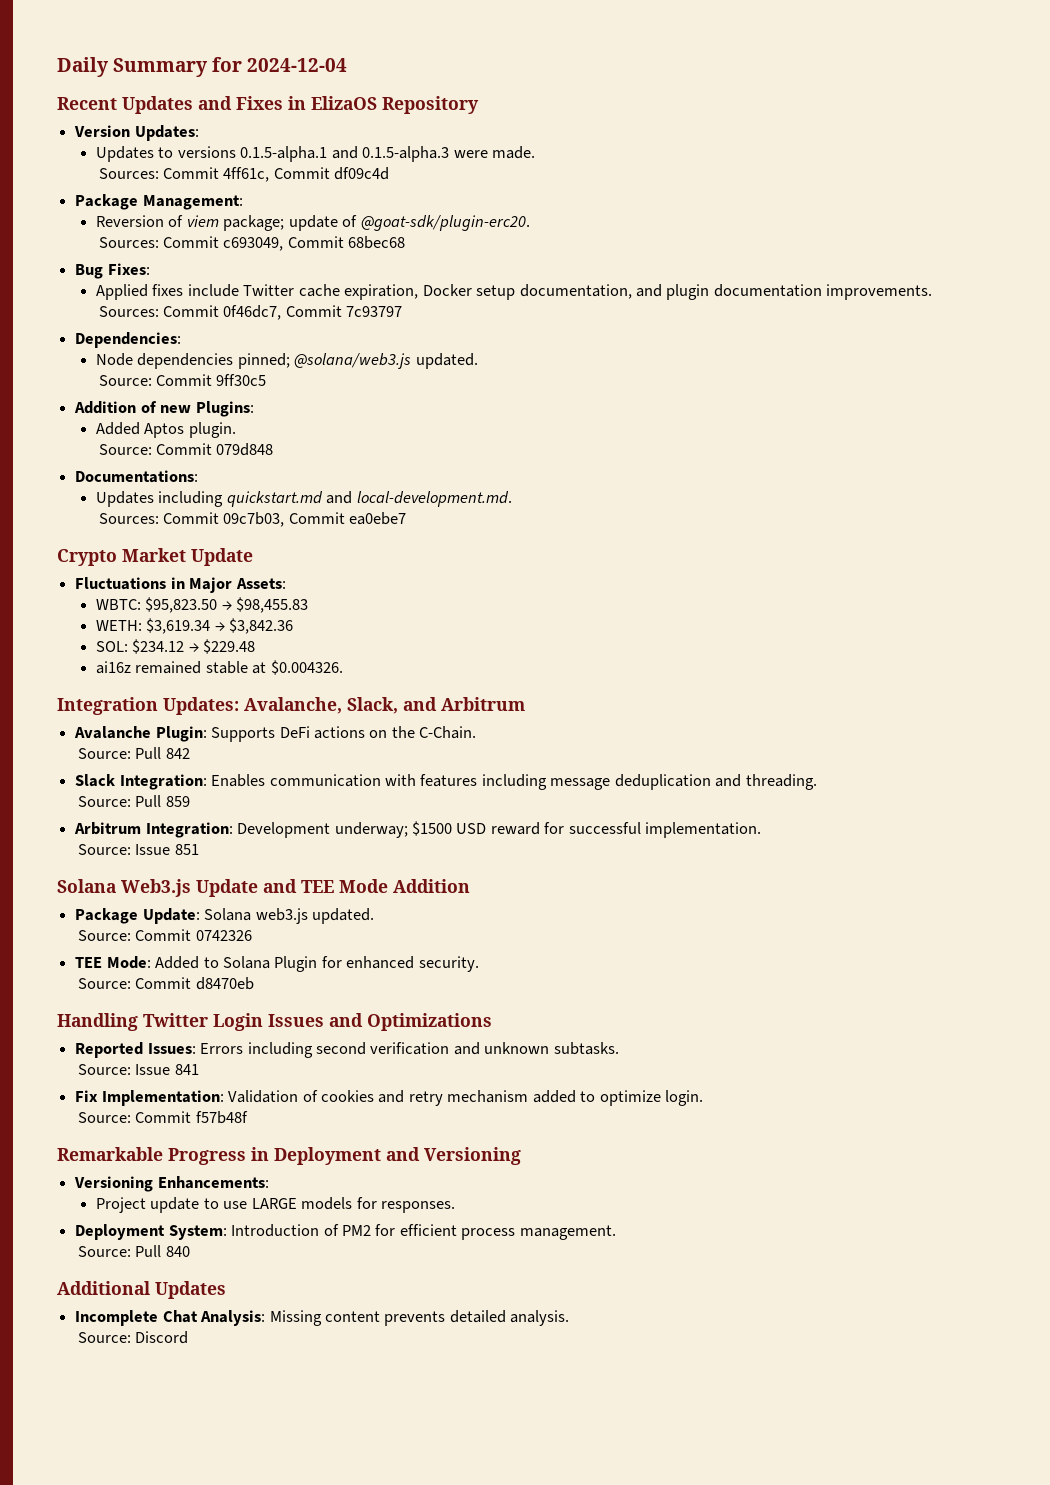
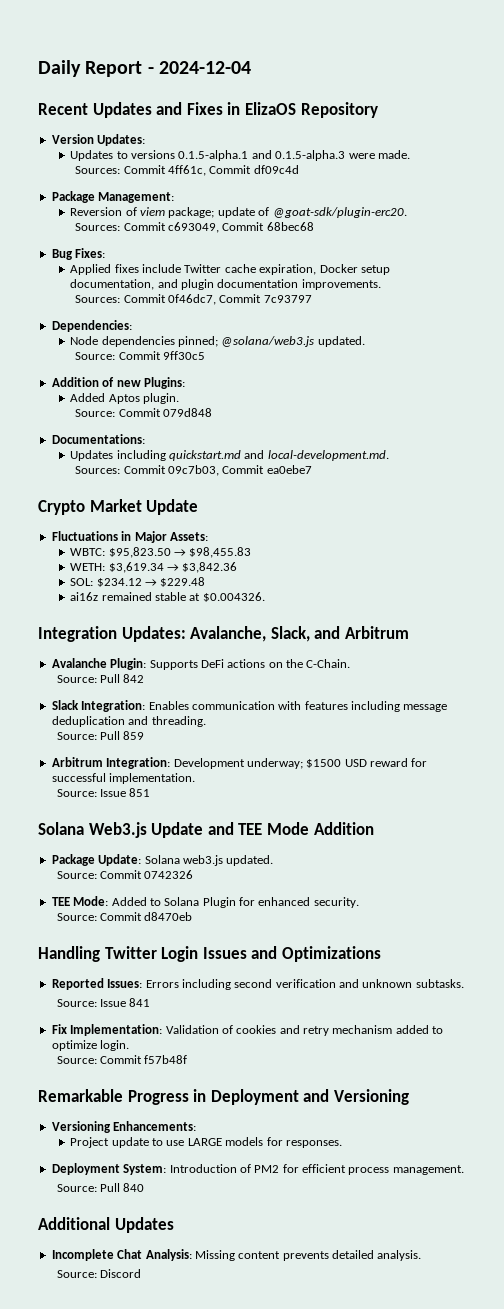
- Daily Summary for 2024-12-04
+ Daily Report - 2024-12-04

